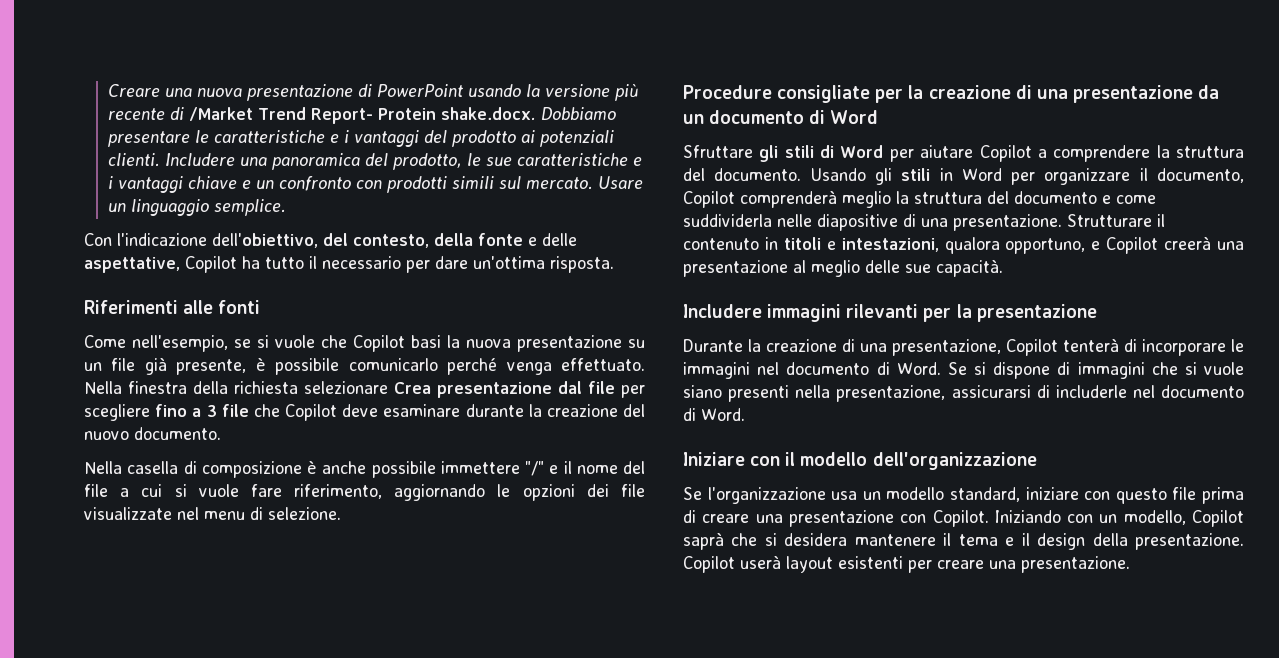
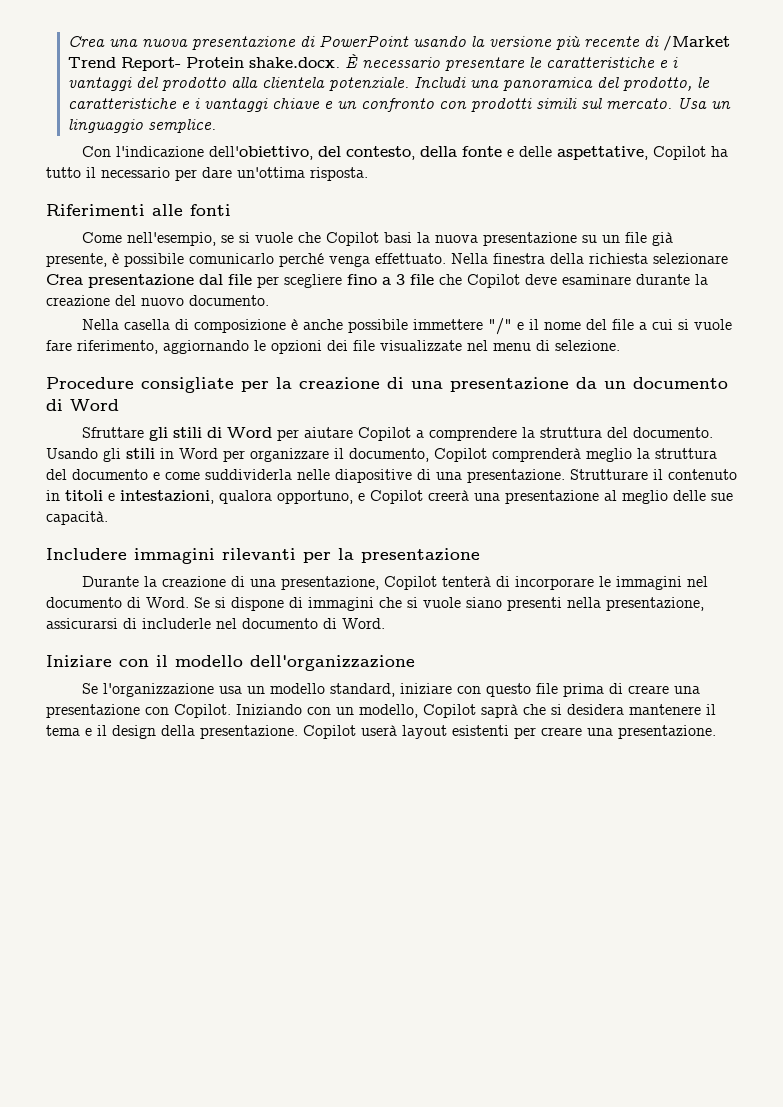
- Creare una nuova presentazione di PowerPoint usando la versione più recente di /Market Trend Report- Protein shake.docx. Dobbiamo presentare le caratteristiche e i vantaggi del prodotto ai potenziali clienti. Includere una panoramica del prodotto, le sue caratteristiche e i vantaggi chiave e un confronto con prodotti simili sul mercato.
+ Crea una nuova presentazione di PowerPoint usando la versione più recente di /Market Trend Report- Protein shake.docx. È necessario presentare le caratteristiche e i vantaggi del prodotto alla clientela potenziale. Includi una panoramica del prodotto, le caratteristiche e i vantaggi chiave e un confronto con prodotti simili sul mercato.
- Usare un linguaggio semplice.
+ Usa un linguaggio semplice.

